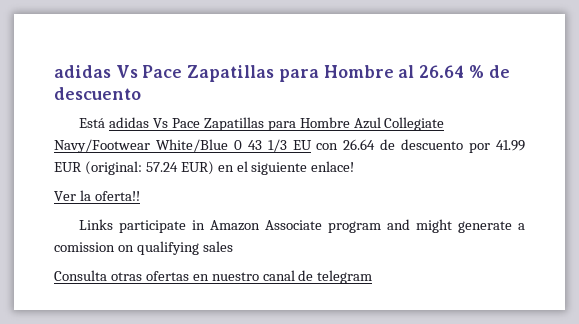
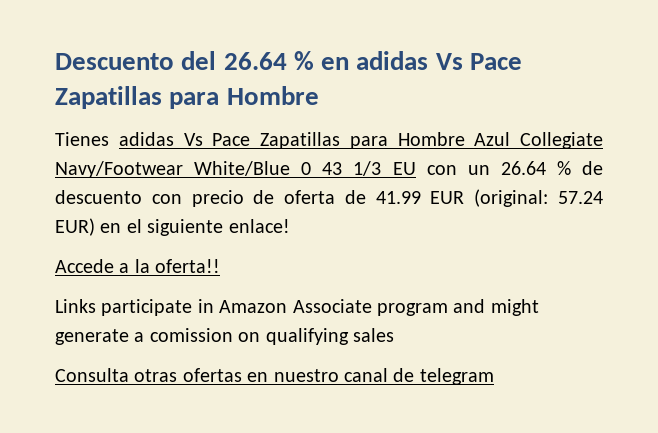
- adidas Vs Pace Zapatillas para Hombre al 26.64 % de descuento
- Está adidas Vs Pace Zapatillas para Hombre Azul Collegiate Navy/Footwear White/Blue 0 43 1/3 EU con 26.64 de descuento por 41.99 EUR (original: 57.24 EUR) en el siguiente enlace!
+ Descuento del 26.64 % en adidas Vs Pace Zapatillas para Hombre
+ Tienes adidas Vs Pace Zapatillas para Hombre Azul Collegiate Navy/Footwear White/Blue 0 43 1/3 EU con un 26.64 % de descuento con precio de oferta de 41.99 EUR (original: 57.24 EUR) en el siguiente enlace!
- Ver la oferta!!
+ Accede a la oferta!!

